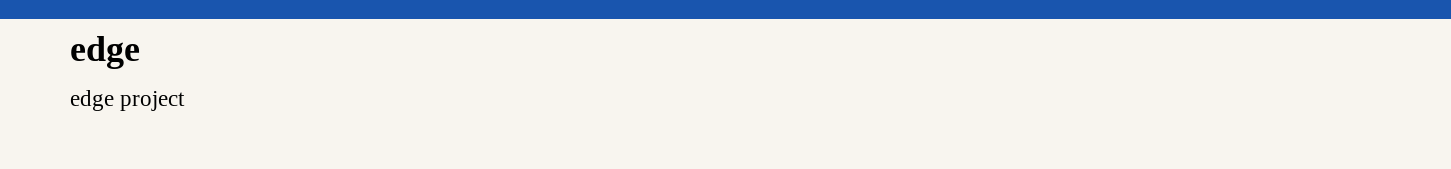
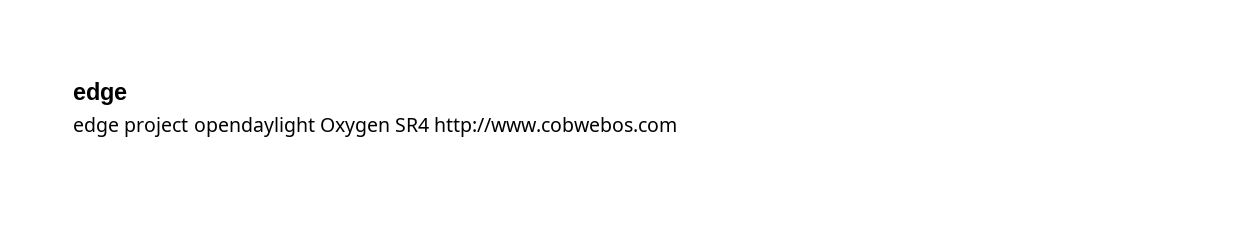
- edge project
+ edge project opendaylight Oxygen SR4 http://www.cobwebos.com

